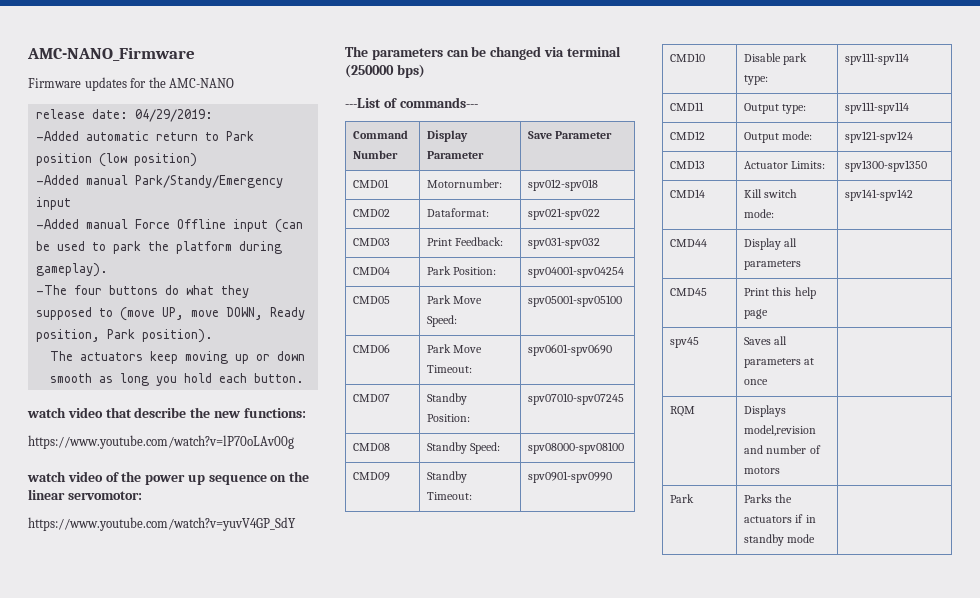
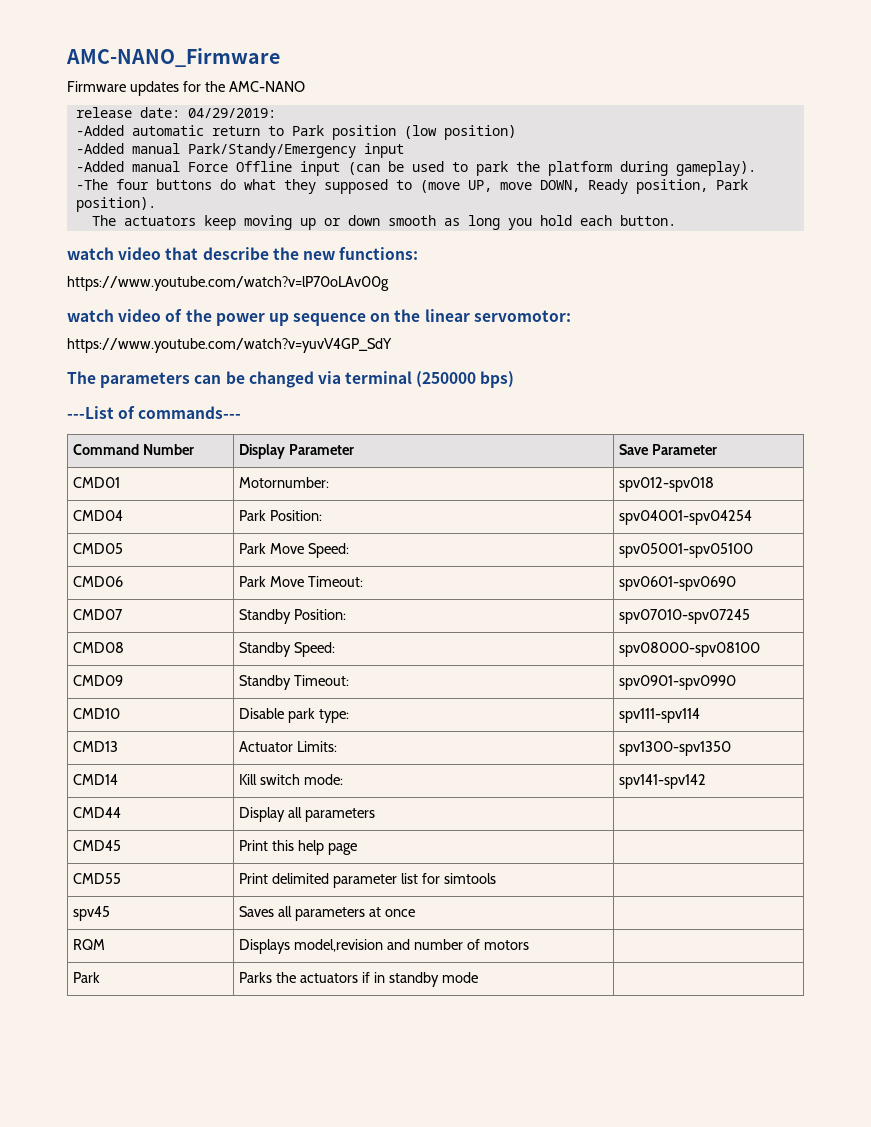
- CMD02 | Dataformat: | spv021-spv022
- CMD03 | Print Feedback: | spv031-spv032
- CMD11 | Output type: | spv111-spv114
- CMD12 | Output mode: | spv121-spv124
+ CMD55 | Print delimited parameter list for simtools |

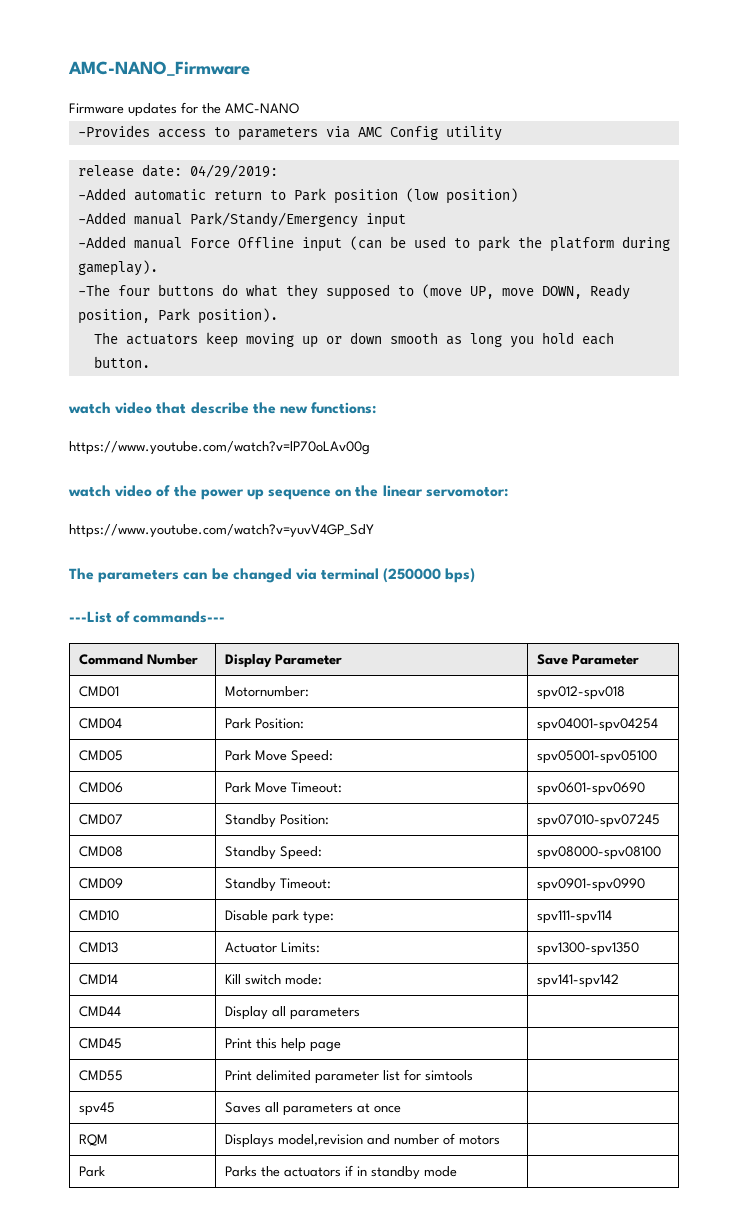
+ -Provides access to parameters via AMC Config utility

